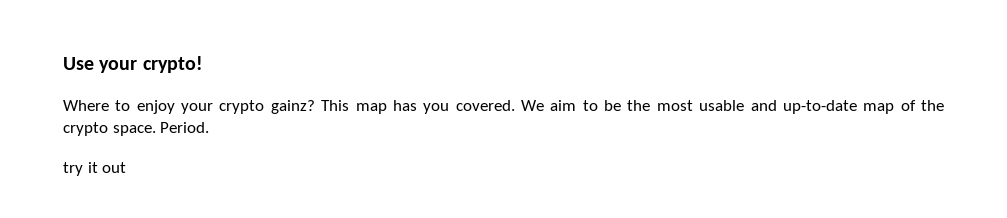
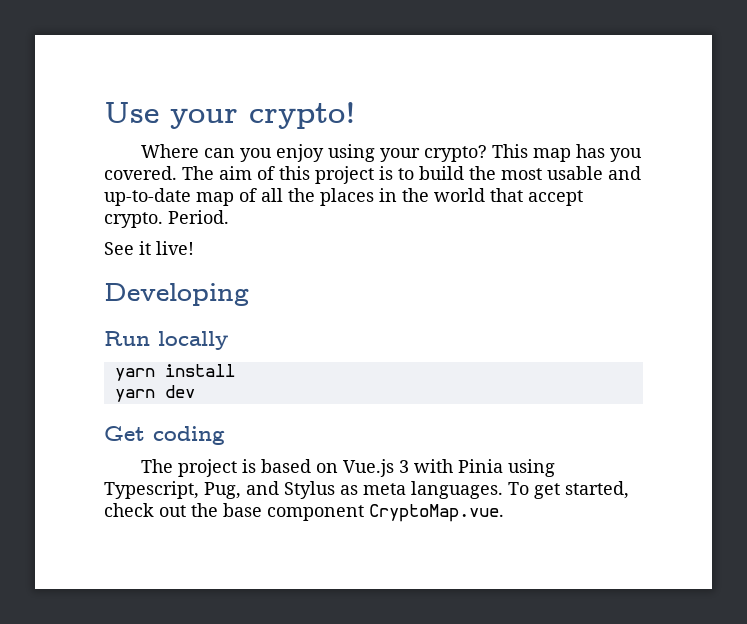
- Where to enjoy your crypto gainz?
+ Where can you enjoy using your crypto?
- We aim to be the most usable and up-to-date map of the crypto space. Period.
- try it out
+ The aim of this project is to build the most usable and up-to-date map of all the places in the world that accept crypto. Period.
+ See it live!
+ Developing
+ Run locally
+ yarn install
+ yarn dev
+ Get coding
+ The project is based on Vue.js 3 with Pinia using Typescript, Pug, and Stylus as meta languages. To get started, check out the base component CryptoMap.vue.

